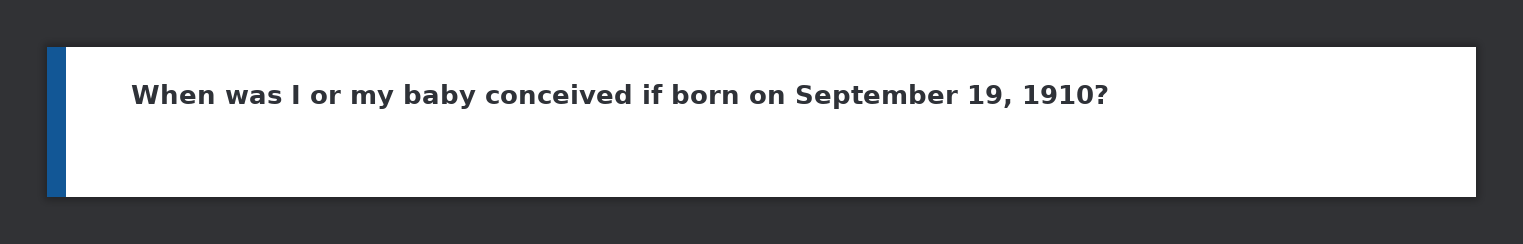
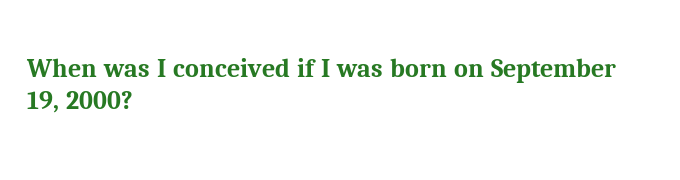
- When was I or my baby conceived if born on September 19, 1910?
+ When was I conceived if I was born on September 19, 2000?

